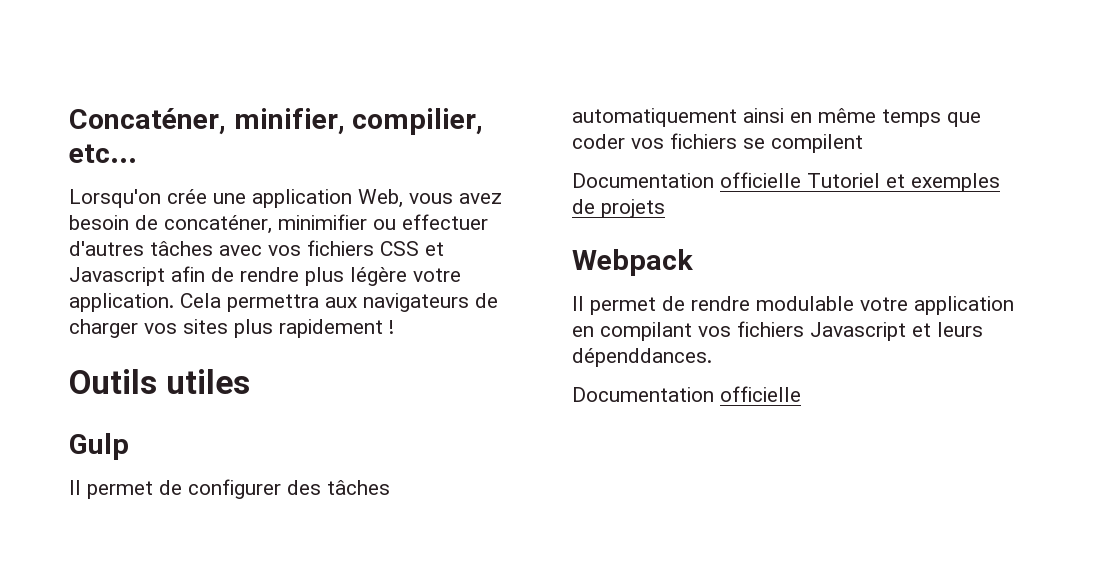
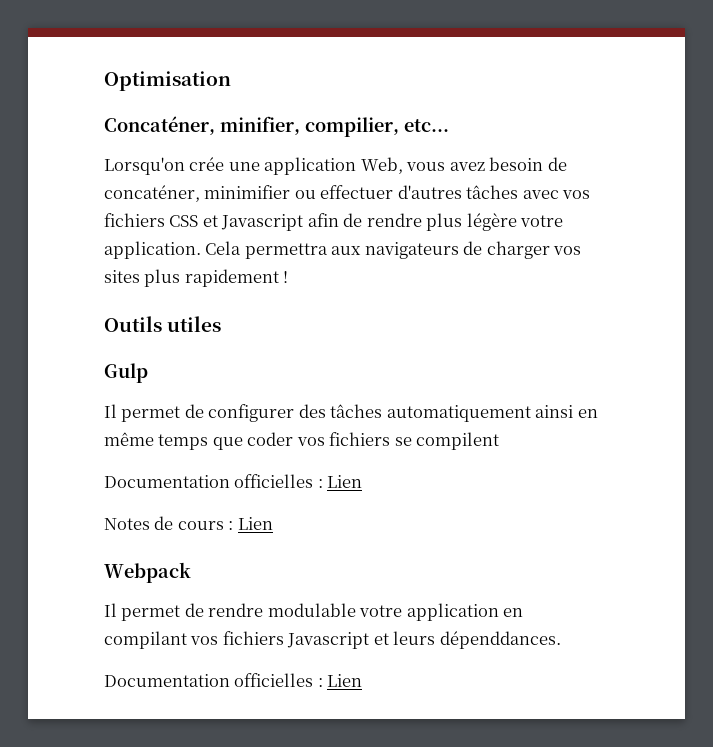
+ Optimisation
  Il permet de configurer des tâches automatiquement ainsi en même temps que coder vos fichiers se compilent
- Documentation officielle Tutoriel et exemples de projets
+ Documentation officielles : Lien
+ Notes de cours : Lien
  Il permet de rendre modulable votre application en compilant vos fichiers Javascript et leurs dépenddances.
- Documentation officielle
+ Documentation officielles : Lien

